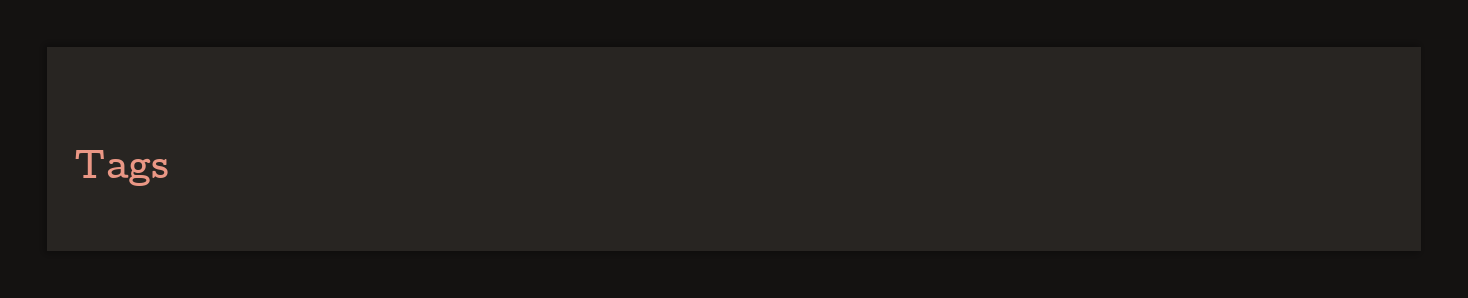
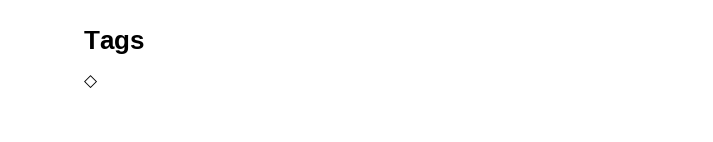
+ ◇

